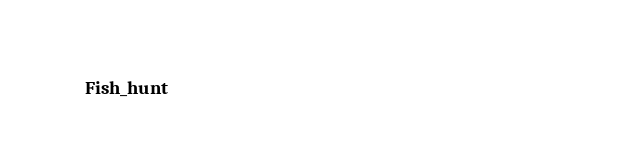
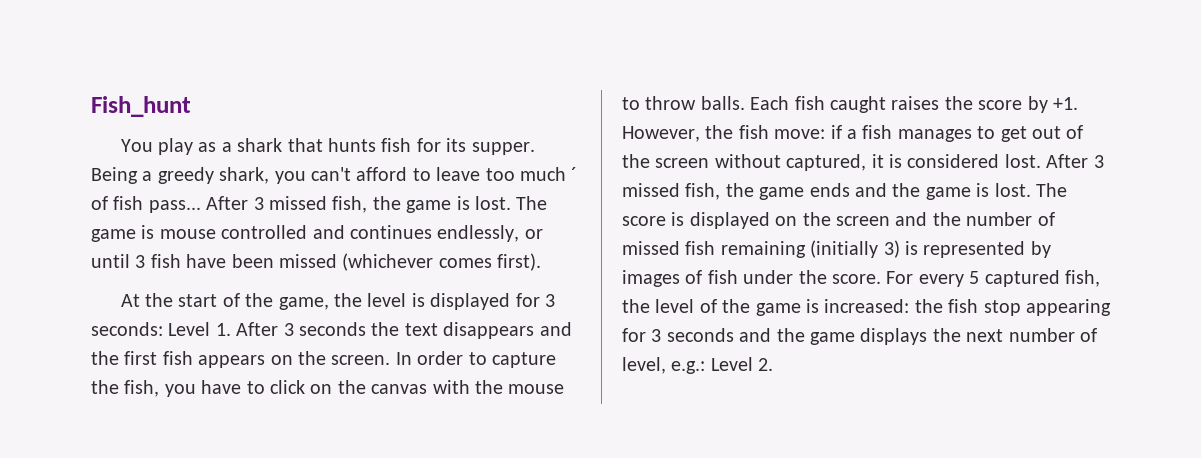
+ You play as a shark that hunts fish for its supper. Being a greedy shark, you can't afford to leave too much ´ of fish pass... After 3 missed fish, the game is lost. The game is mouse controlled and continues endlessly, or until 3 fish have been missed (whichever comes first).
+ At the start of the game, the level is displayed for 3 seconds: Level 1. After 3 seconds the text disappears and the first fish appears on the screen. In order to capture the fish, you have to click on the canvas with the mouse to throw balls. Each fish caught raises the score by +1. However, the fish move: if a fish manages to get out of the screen without captured, it is considered lost. After 3 missed fish, the game ends and the game is lost. The score is displayed on the screen and the number of missed fish remaining (initially 3) is represented by images of fish under the score. For every 5 captured fish, the level of the game is increased: the fish stop appearing for 3 seconds and the game displays the next number of level, e.g.: Level 2.

